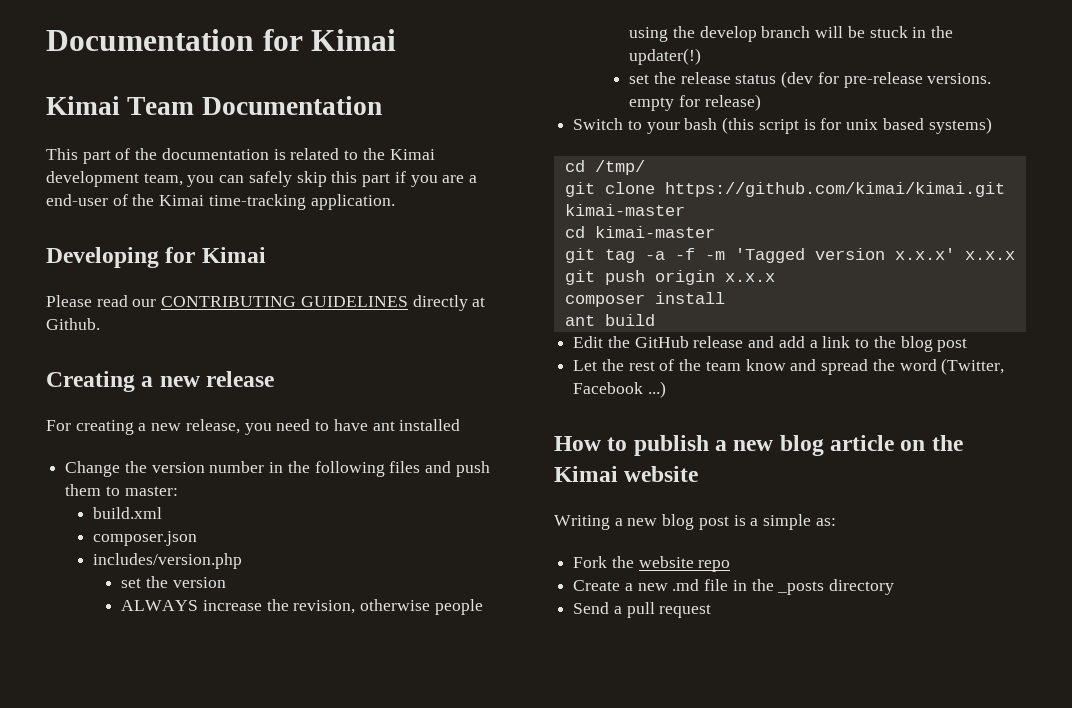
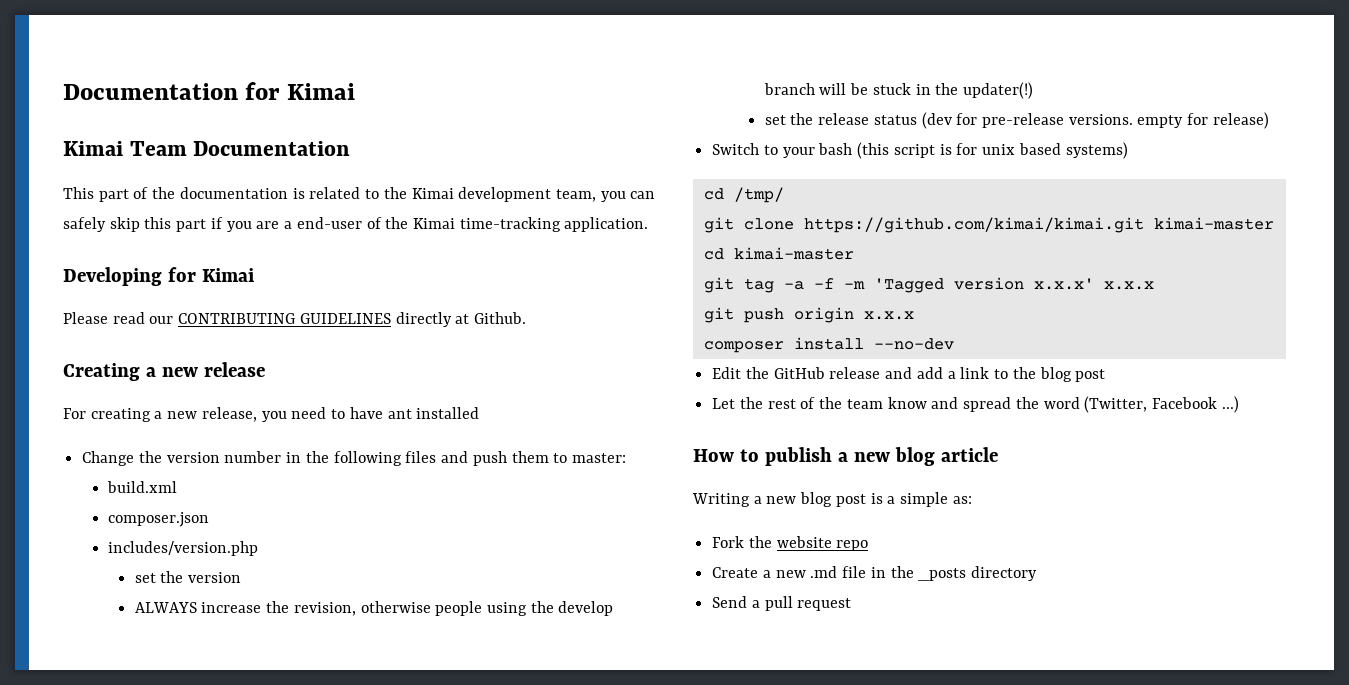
- composer install
- ant build
+ composer install --no-dev
- How to publish a new blog article on the Kimai website
+ How to publish a new blog article

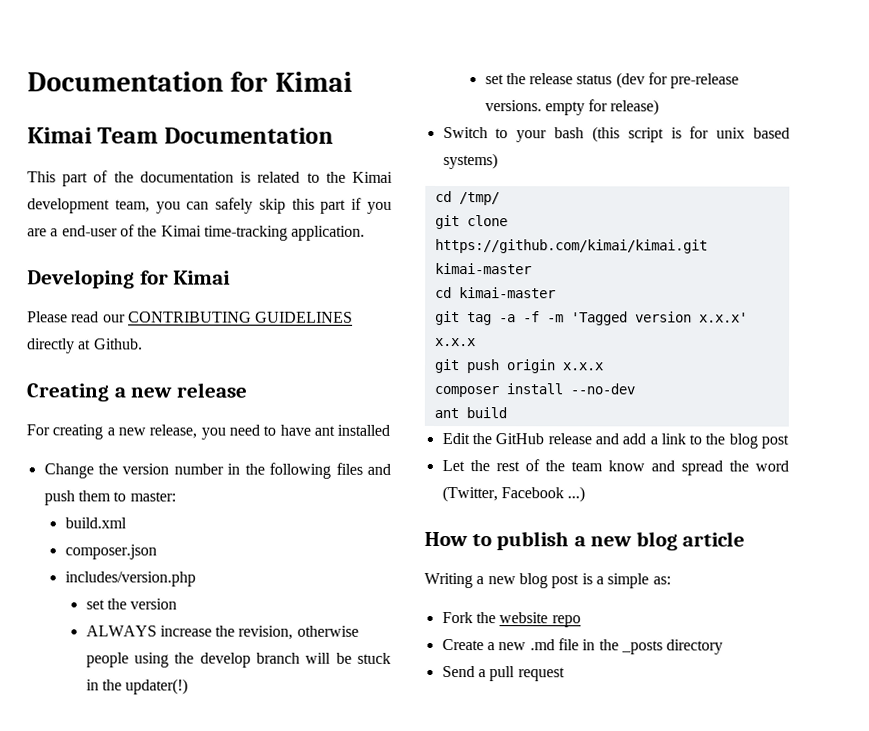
+ ant build

